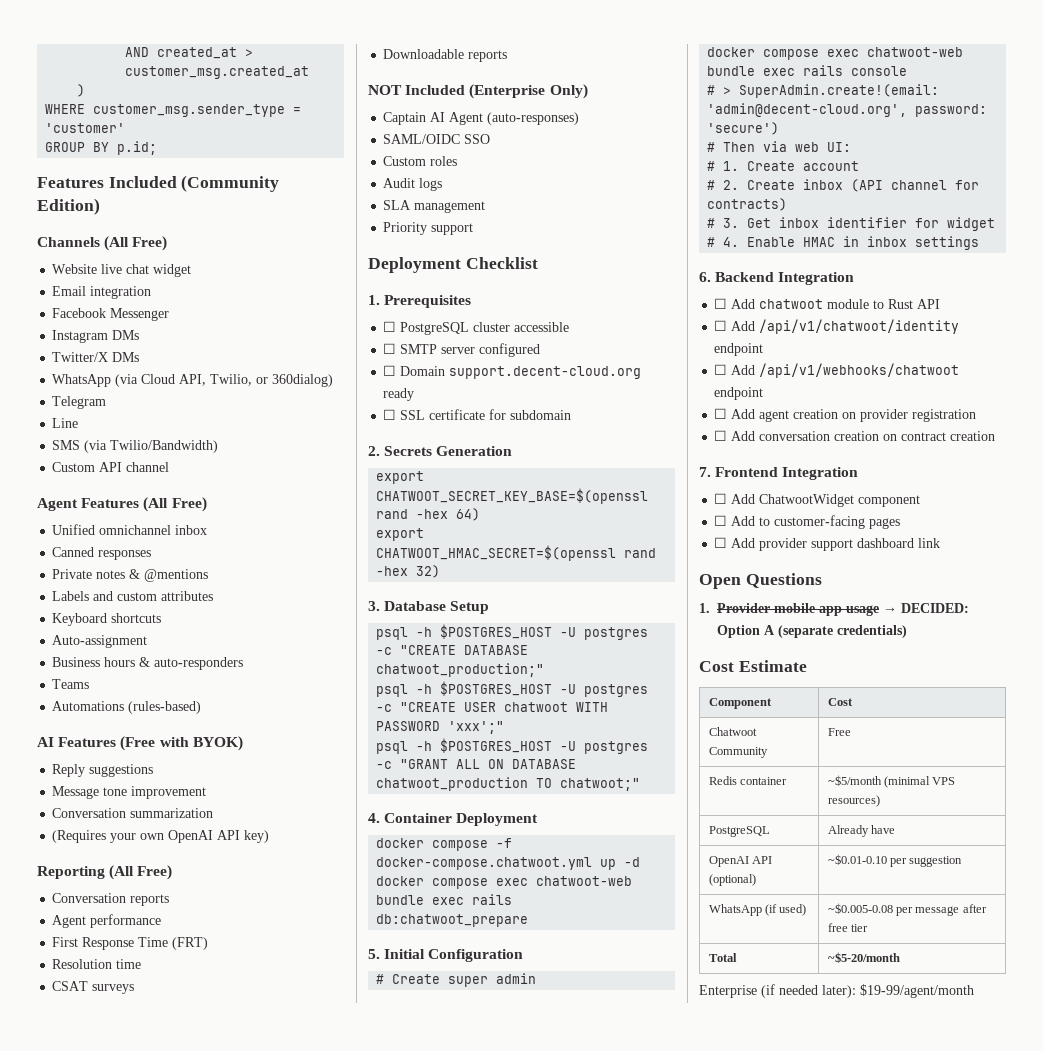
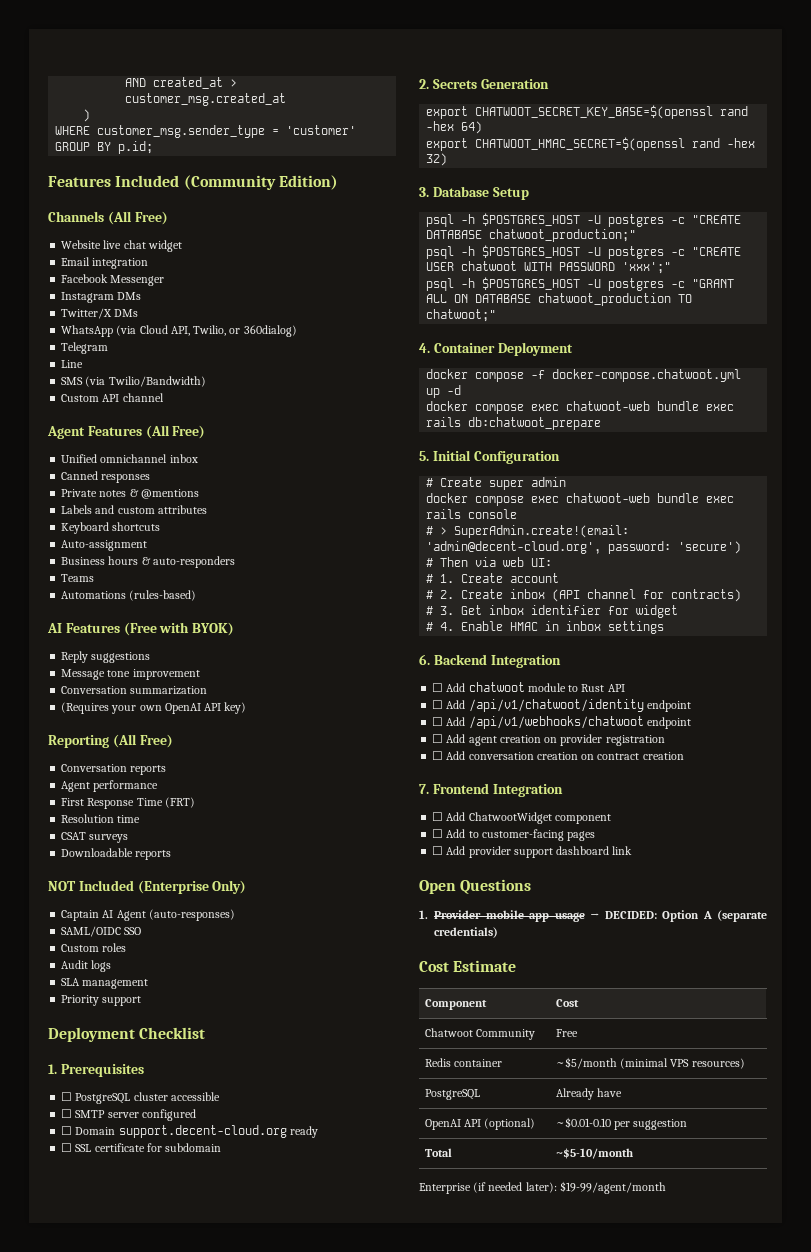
- WhatsApp (if used) | ~$0.005-0.08 per message after free tier
- Total | ~$5-20/month
+ Total | ~$5-10/month

